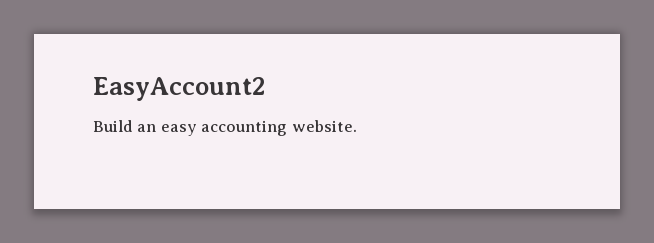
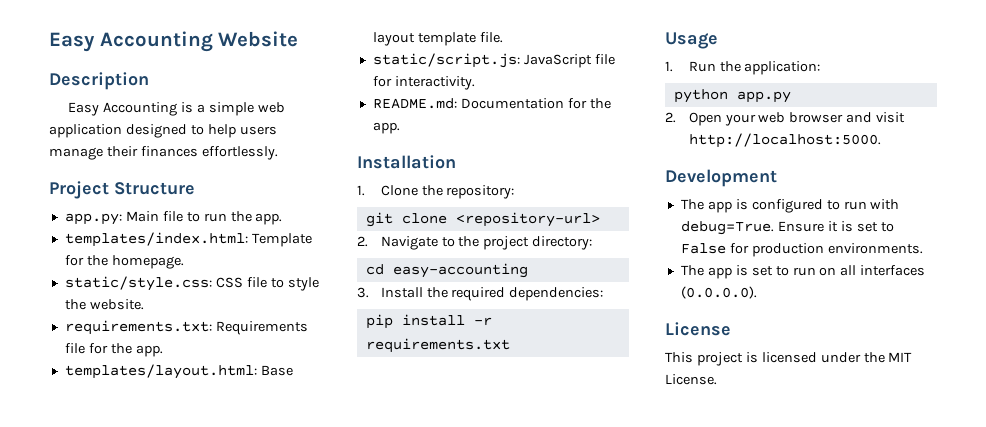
- EasyAccount2
- Build an easy accounting website.
+ Easy Accounting Website
+ Description
+ Easy Accounting is a simple web application designed to help users manage their finances effortlessly.
+ Project Structure
+ app.py: Main file to run the app.
+ templates/index.html: Template for the homepage.
+ static/style.css: CSS file to style the website.
+ requirements.txt: Requirements file for the app.
+ templates/layout.html: Base layout template file.
+ static/script.js: JavaScript file for interactivity.
+ README.md: Documentation for the app.
+ Installation
+ 1. Clone the repository:
+ git clone <repository-url>
+ 2. Navigate to the project directory:
+ cd easy-accounting
+ 3. Install the required dependencies:
+ pip install -r requirements.txt
+ Usage
+ 1. Run the application:
+ python app.py
+ 2. Open your web browser and visit http://localhost:5000.
+ Development
+ The app is configured to run with debug=True. Ensure it is set to False for production environments.
+ The app is set to run on all interfaces (0.0.0.0).
+ License
+ This project is licensed under the MIT License.

